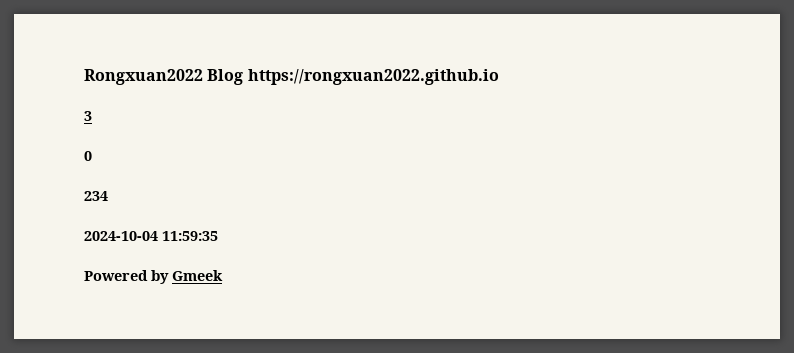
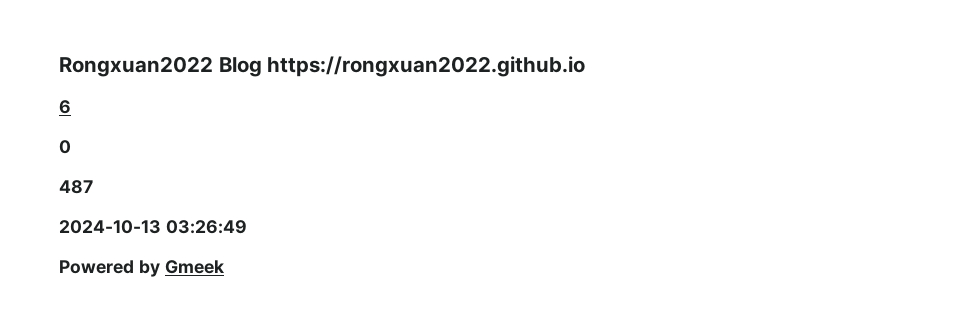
- 3
+ 6
- 234
- 2024-10-04 11:59:35
+ 487
+ 2024-10-13 03:26:49

